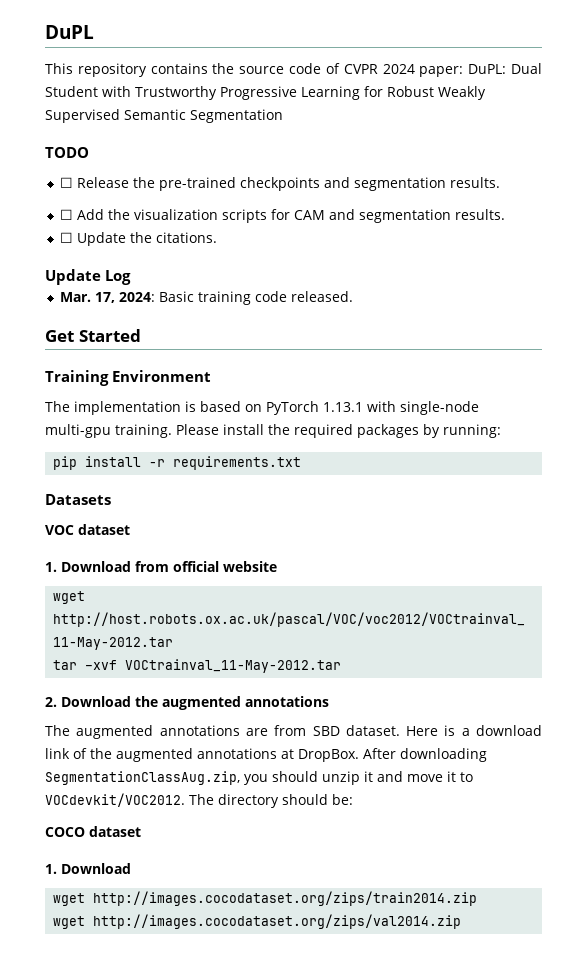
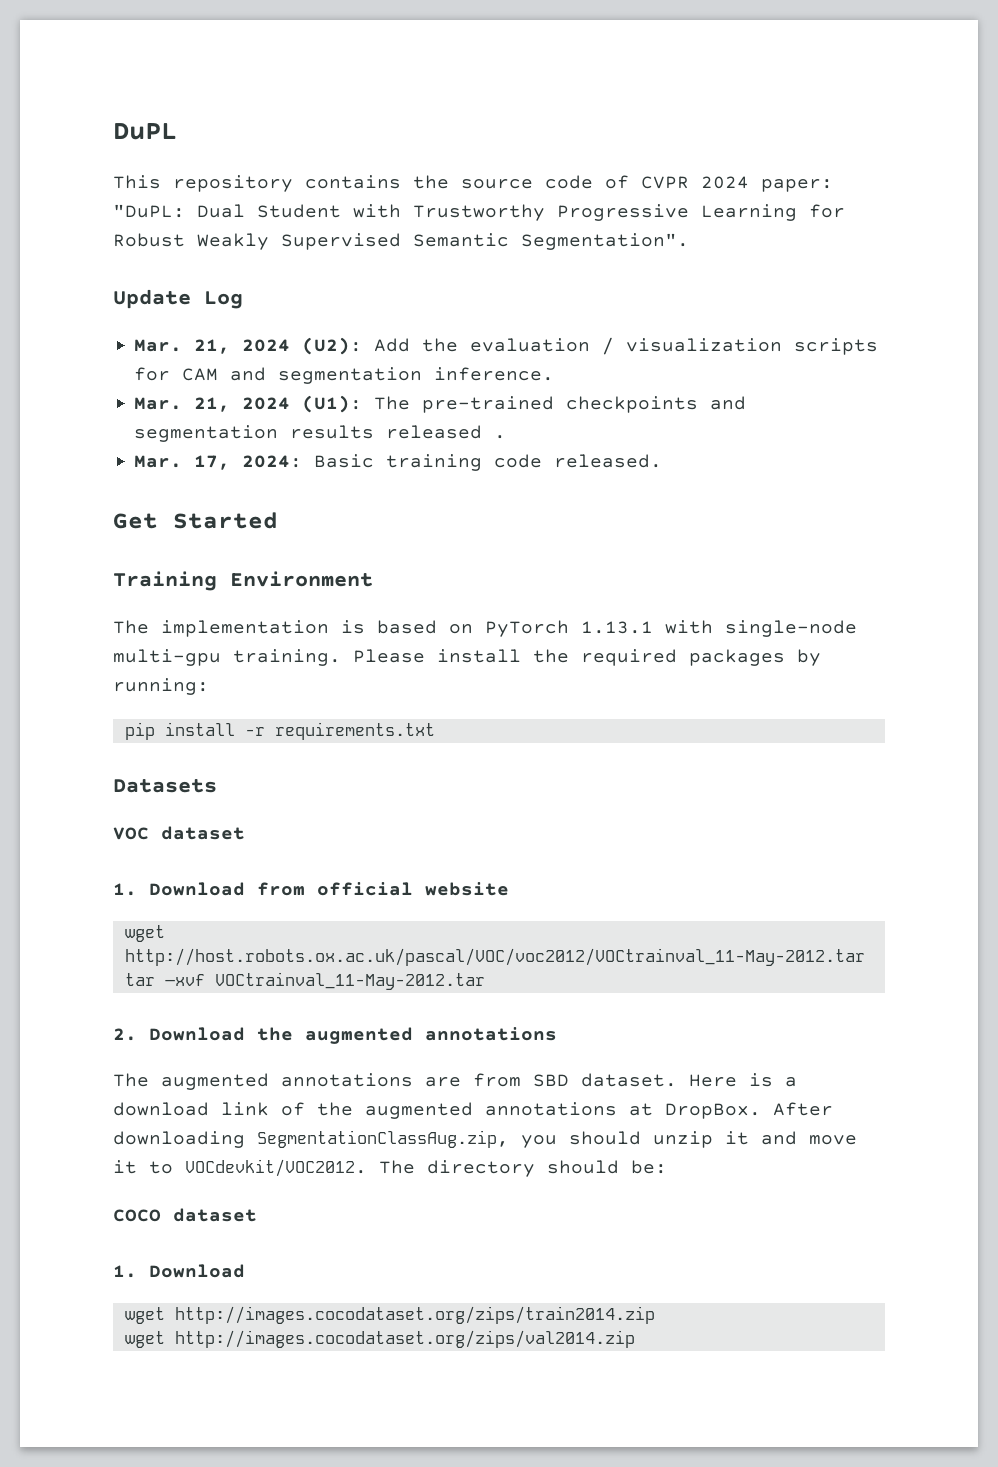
- This repository contains the source code of CVPR 2024 paper: DuPL: Dual Student with Trustworthy Progressive Learning for Robust Weakly Supervised Semantic Segmentation
- TODO
- ☐ Release the pre-trained checkpoints and segmentation results.
- ☐ Add the visualization scripts for CAM and segmentation results.
- ☐ Update the citations.
+ This repository contains the source code of CVPR 2024 paper: "DuPL: Dual Student with Trustworthy Progressive Learning for Robust Weakly Supervised Semantic Segmentation".
  Update Log
+ Mar. 21, 2024 (U2): Add the evaluation / visualization scripts for CAM and segmentation inference.
+ Mar. 21, 2024 (U1): The pre-trained checkpoints and segmentation results released .

